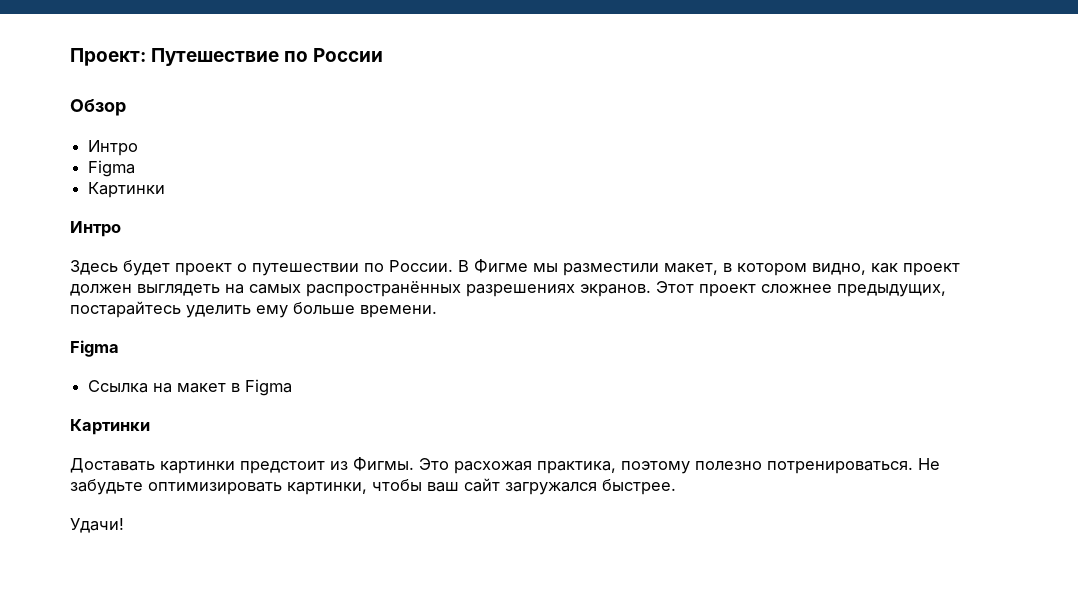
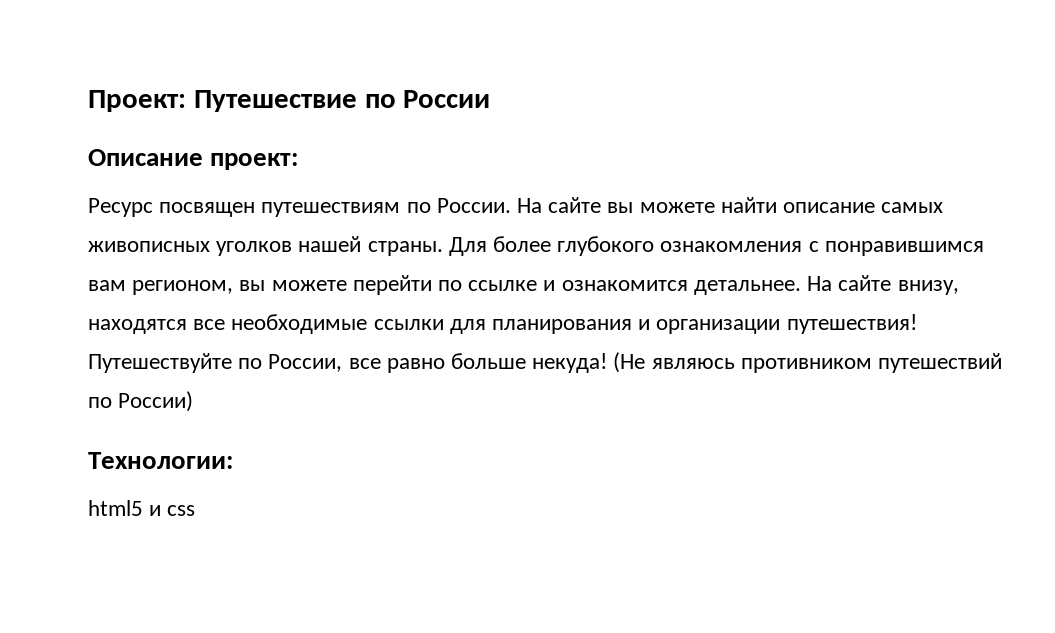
- Обзор
- Интро
- Figma
- Картинки
- Интро
- Здесь будет проект о путешествии по России. В Фигме мы разместили макет, в котором видно, как проект должен выглядеть на самых распространённых разрешениях экранов. Этот проект сложнее предыдущих, постарайтесь уделить ему больше времени.
- Figma
- Ссылка на макет в Figma
- Картинки
- Доставать картинки предстоит из Фигмы. Это расхожая практика, поэтому полезно потренироваться. Не забудьте оптимизировать картинки, чтобы ваш сайт загружался быстрее.
- Удачи!
+ Описание проект:
+ Ресурс посвящен путешествиям по России. На сайте вы можете найти описание самых живописных уголков нашей страны. Для более глубокого ознакомления с понравившимся вам регионом, вы можете перейти по ссылке и ознакомится детальнее. На сайте внизу, находятся все необходимые ссылки для планирования и организации путешествия! Путешествуйте по России, все равно больше некуда! (Не являюсь противником путешествий по России)
+ Технологии:
+ html5 и css

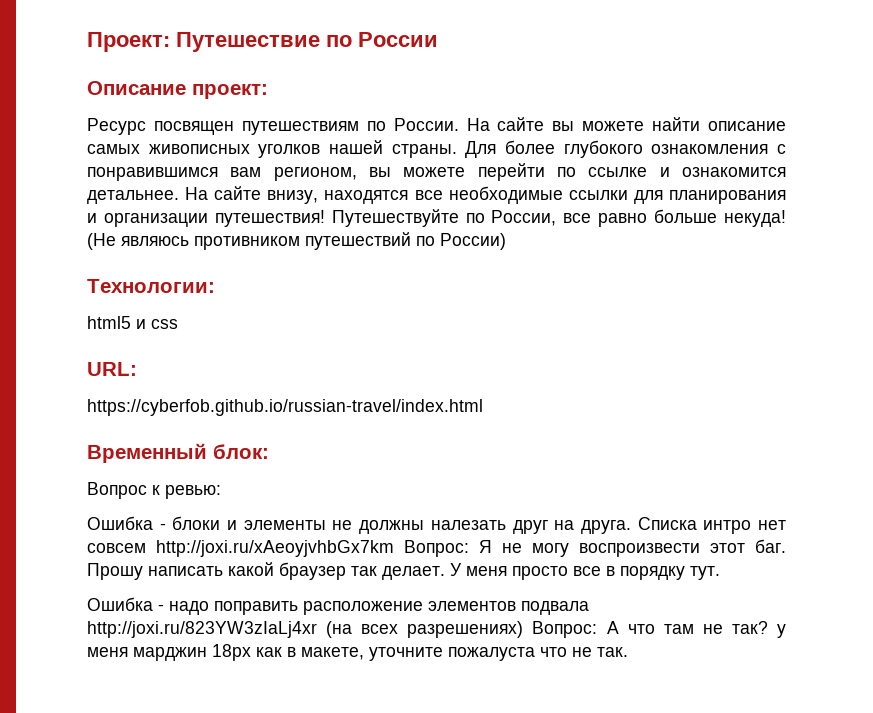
+ URL:
+ https://cyberfob.github.io/russian-travel/index.html
+ Временный блок:
+ Вопрос к ревью:
+ Ошибка - блоки и элементы не должны налезать друг на друга. Списка интро нет совсем http://joxi.ru/xAeoyjvhbGx7km Вопрос: Я не могу воспроизвести этот баг. Прошу написать какой браузер так делает. У меня просто все в порядку тут.
+ Ошибка - надо поправить расположение элементов подвала http://joxi.ru/823YW3zIaLj4xr (на всех разрешениях) Вопрос: А что там не так? у меня марджин 18px как в макете, уточните пожалуста что не так.

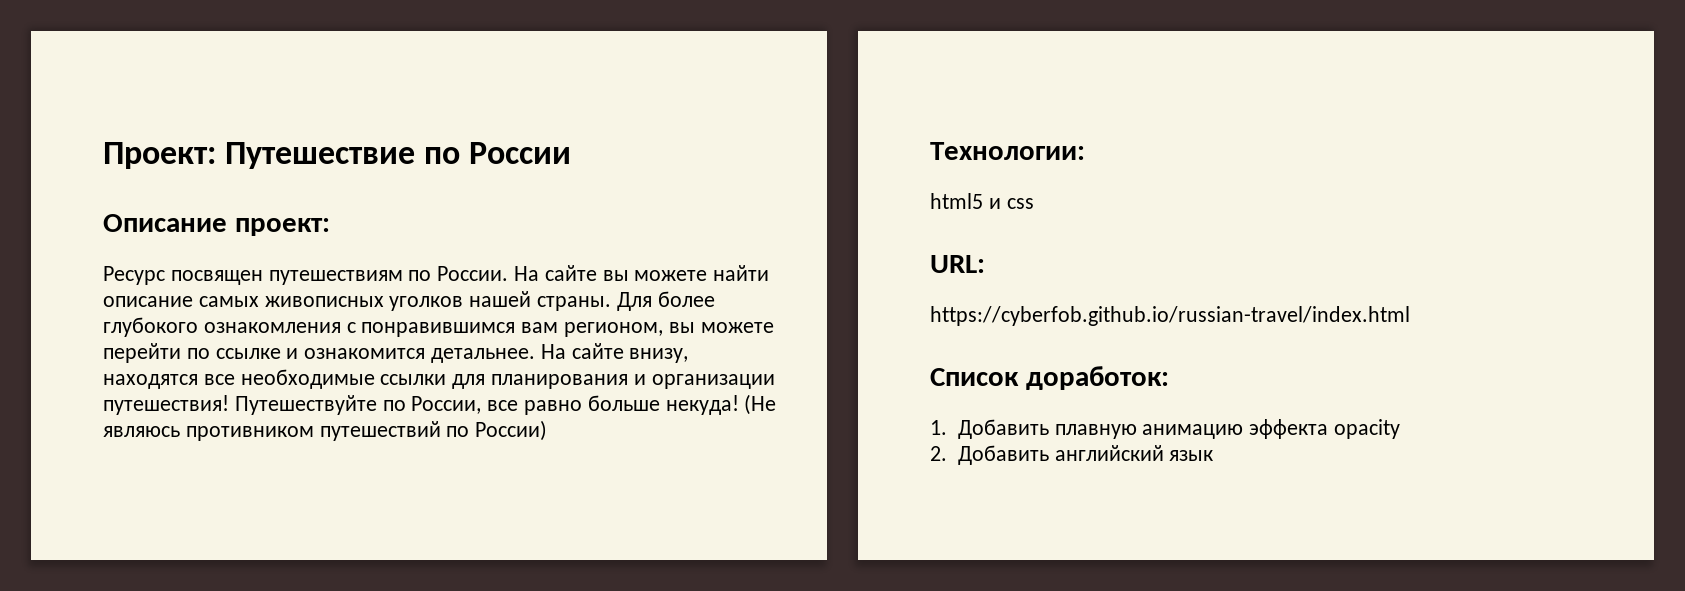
- Временный блок:
- Вопрос к ревью:
- Ошибка - блоки и элементы не должны налезать друг на друга. Списка интро нет совсем http://joxi.ru/xAeoyjvhbGx7km Вопрос: Я не могу воспроизвести этот баг. Прошу написать какой браузер так делает. У меня просто все в порядку тут.
- Ошибка - надо поправить расположение элементов подвала http://joxi.ru/823YW3zIaLj4xr (на всех разрешениях) Вопрос: А что там не так? у меня марджин 18px как в макете, уточните пожалуста что не так.
+ Список доработок:
+ 1. Добавить плавную анимацию эффекта opacity
+ 2. Добавить английский язык

